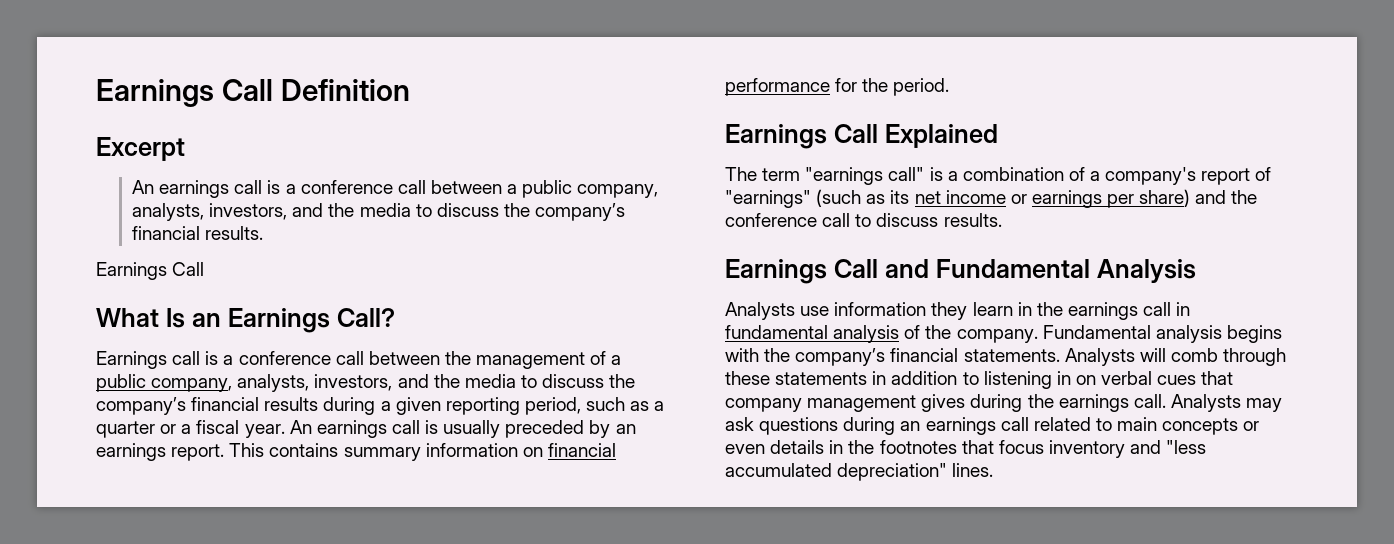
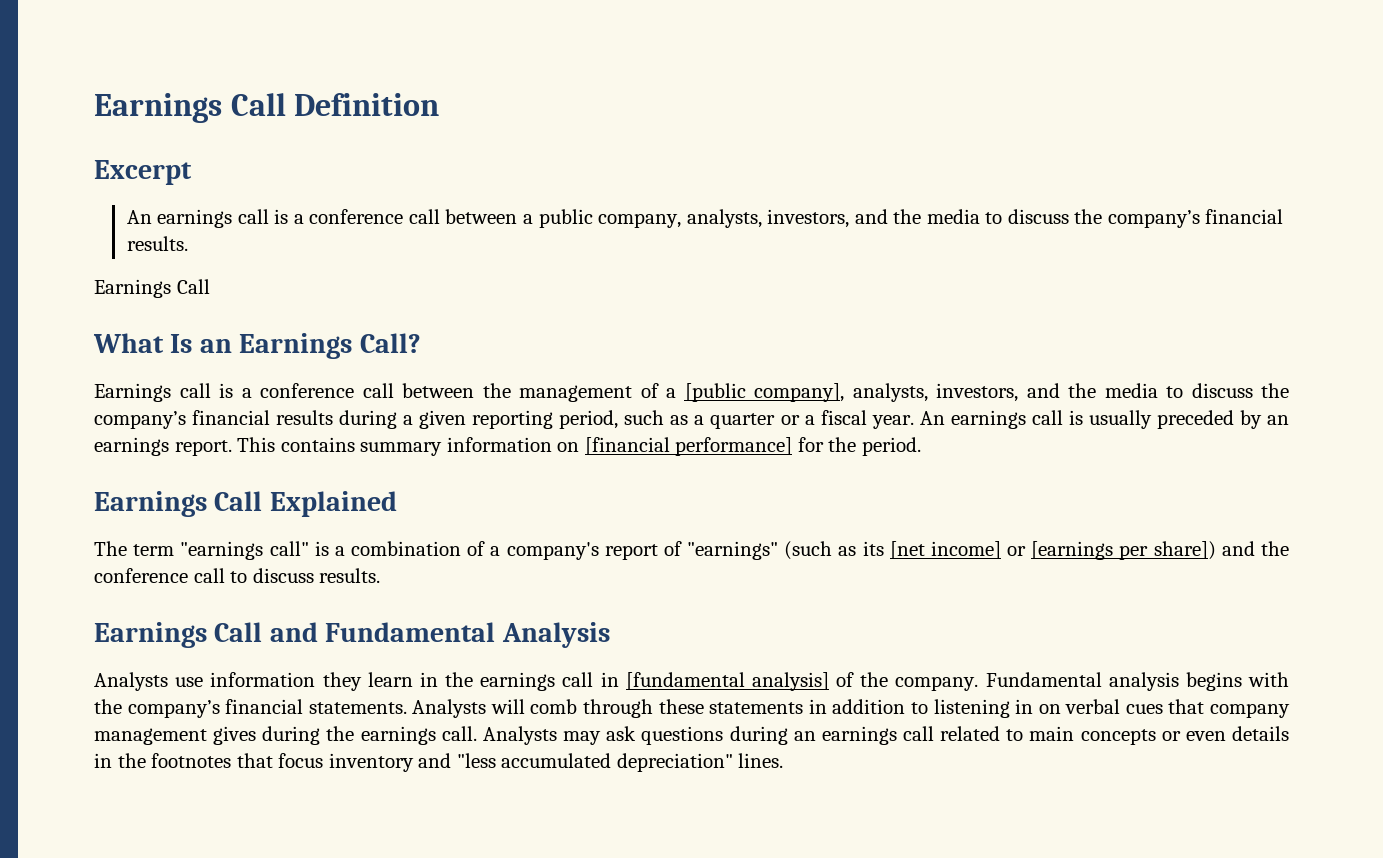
- Earnings call is a conference call between the management of a public company, analysts, investors, and the media to discuss the company’s financial results during a given reporting period, such as a quarter or a fiscal year.
+ Earnings call is a conference call between the management of a [public company], analysts, investors, and the media to discuss the company’s financial results during a given reporting period, such as a quarter or a fiscal year.
- This contains summary information on financial performance for the period.
+ This contains summary information on [financial performance] for the period.
- The term "earnings call" is a combination of a company's report of "earnings" (such as its net income or earnings per share) and the conference call to discuss results.
+ The term "earnings call" is a combination of a company's report of "earnings" (such as its [net income] or [earnings per share]) and the conference call to discuss results.
- Analysts use information they learn in the earnings call in fundamental analysis of the company.
+ Analysts use information they learn in the earnings call in [fundamental analysis] of the company.

